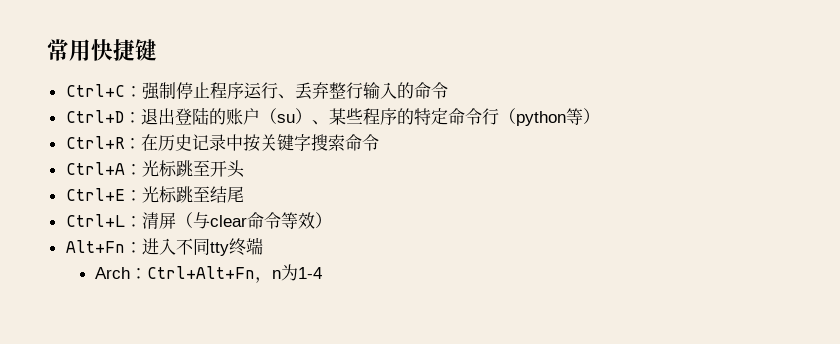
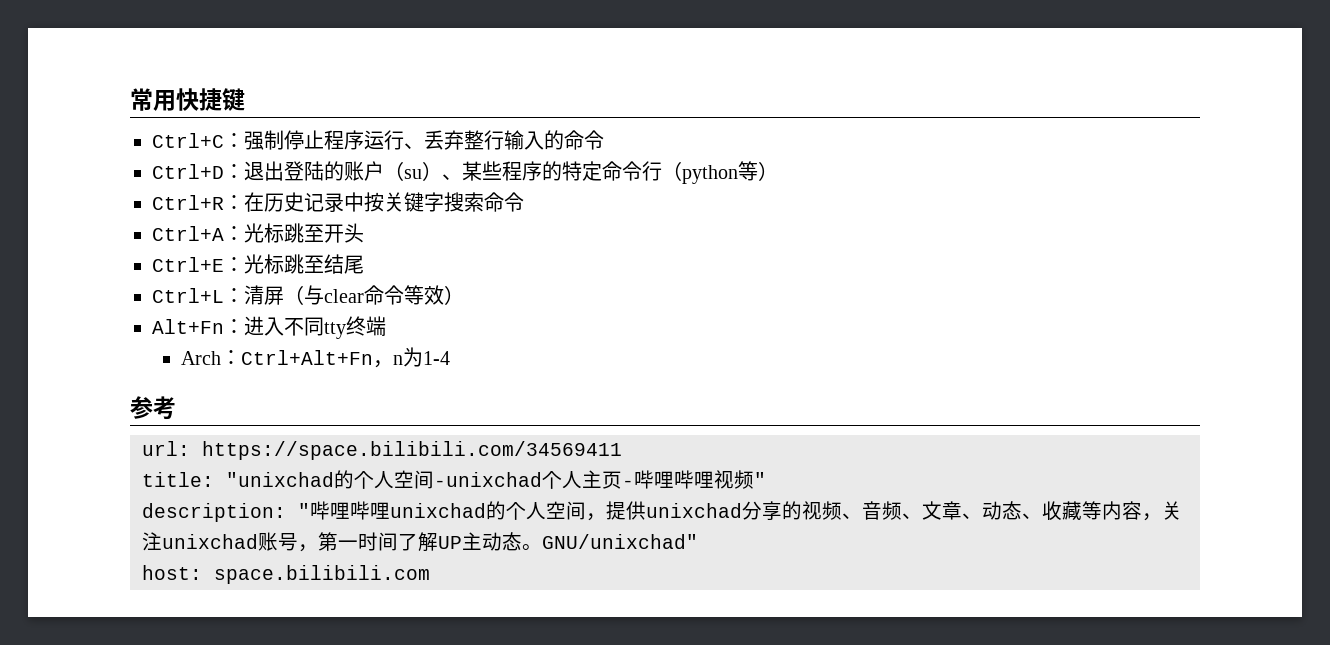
+ 参考
+ url: https://space.bilibili.com/34569411
+ title: "unixchad的个人空间-unixchad个人主页-哔哩哔哩视频"
+ description: "哔哩哔哩unixchad的个人空间，提供unixchad分享的视频、音频、文章、动态、收藏等内容，关注unixchad账号，第一时间了解UP主动态。GNU/unixchad"
+ host: space.bilibili.com

